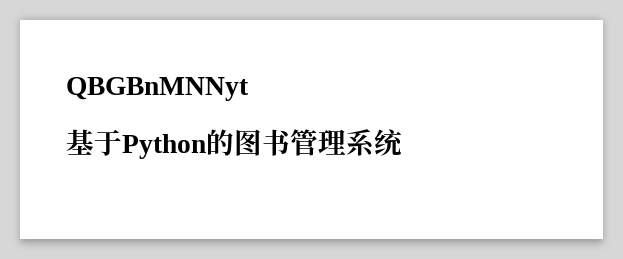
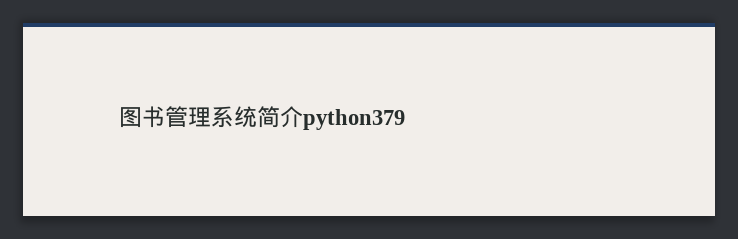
- QBGBnMNNyt
- 基于Python的图书管理系统
+ 图书管理系统简介python379

